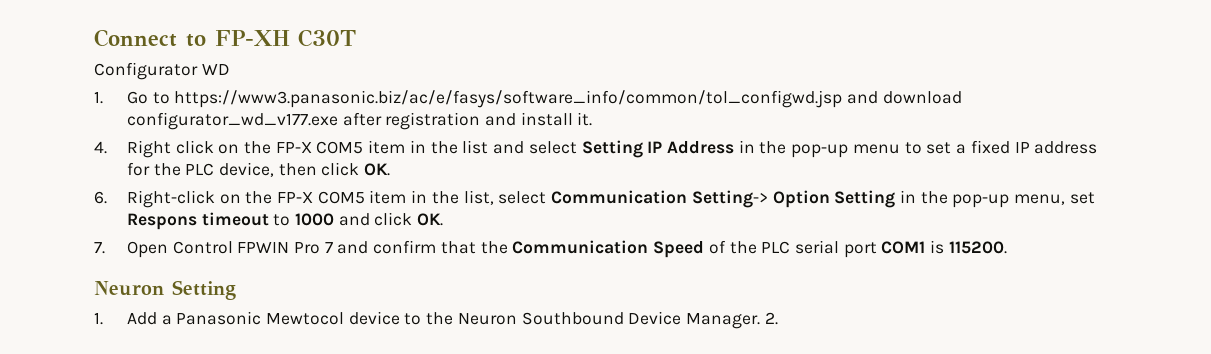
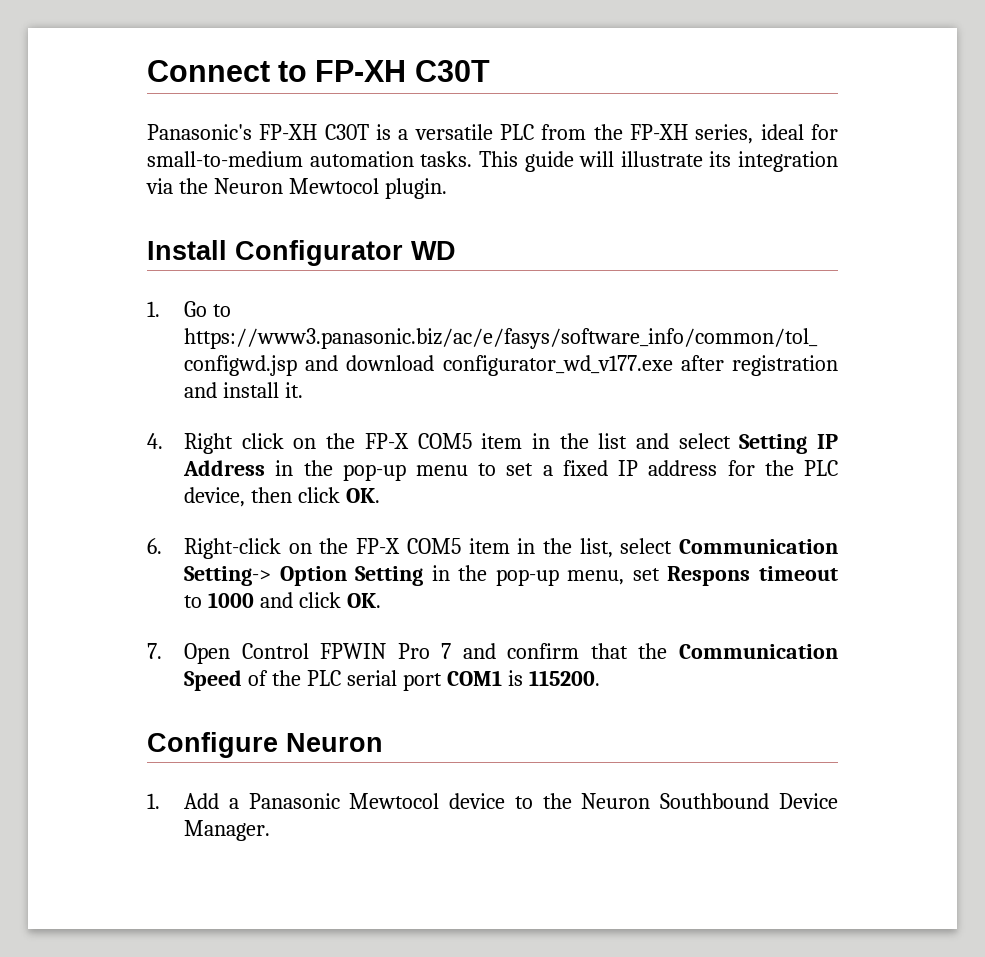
- Configurator WD
+ Panasonic's FP-XH C30T is a versatile PLC from the FP-XH series, ideal for small-to-medium automation tasks. This guide will illustrate its integration via the Neuron Mewtocol plugin.
+ Install Configurator WD
- Neuron Setting
+ Configure Neuron
- 2.

